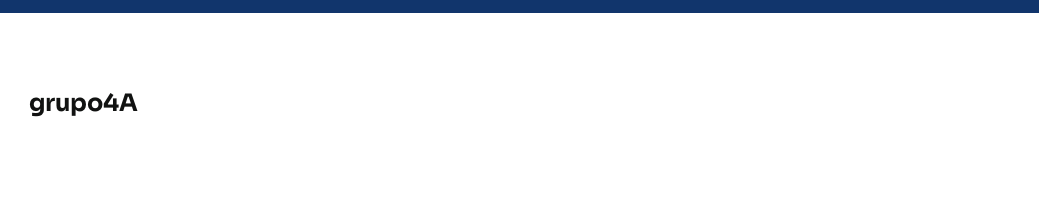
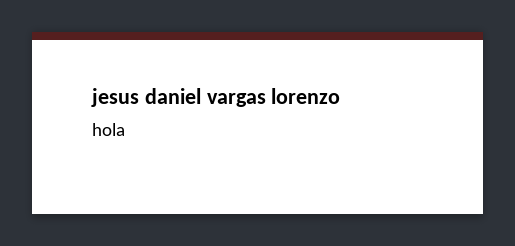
- grupo4A
+ jesus daniel vargas lorenzo
+ hola

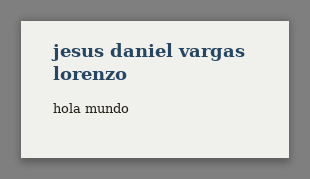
- hola
+ hola mundo

